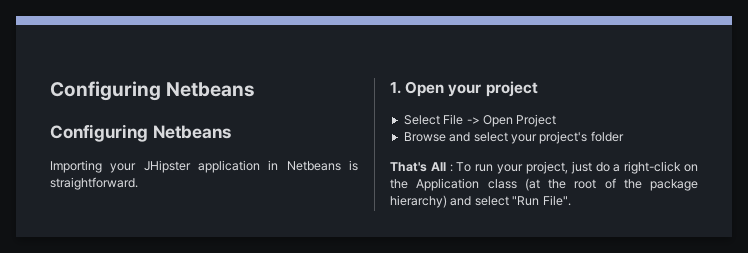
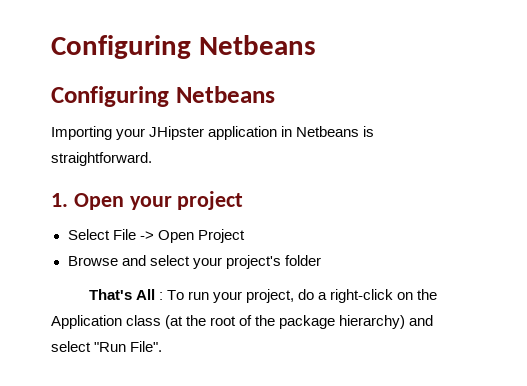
- That's All : To run your project, just do a right-click on the Application class (at the root of the package hierarchy) and select "Run File".
+ That's All : To run your project, do a right-click on the Application class (at the root of the package hierarchy) and select "Run File".

